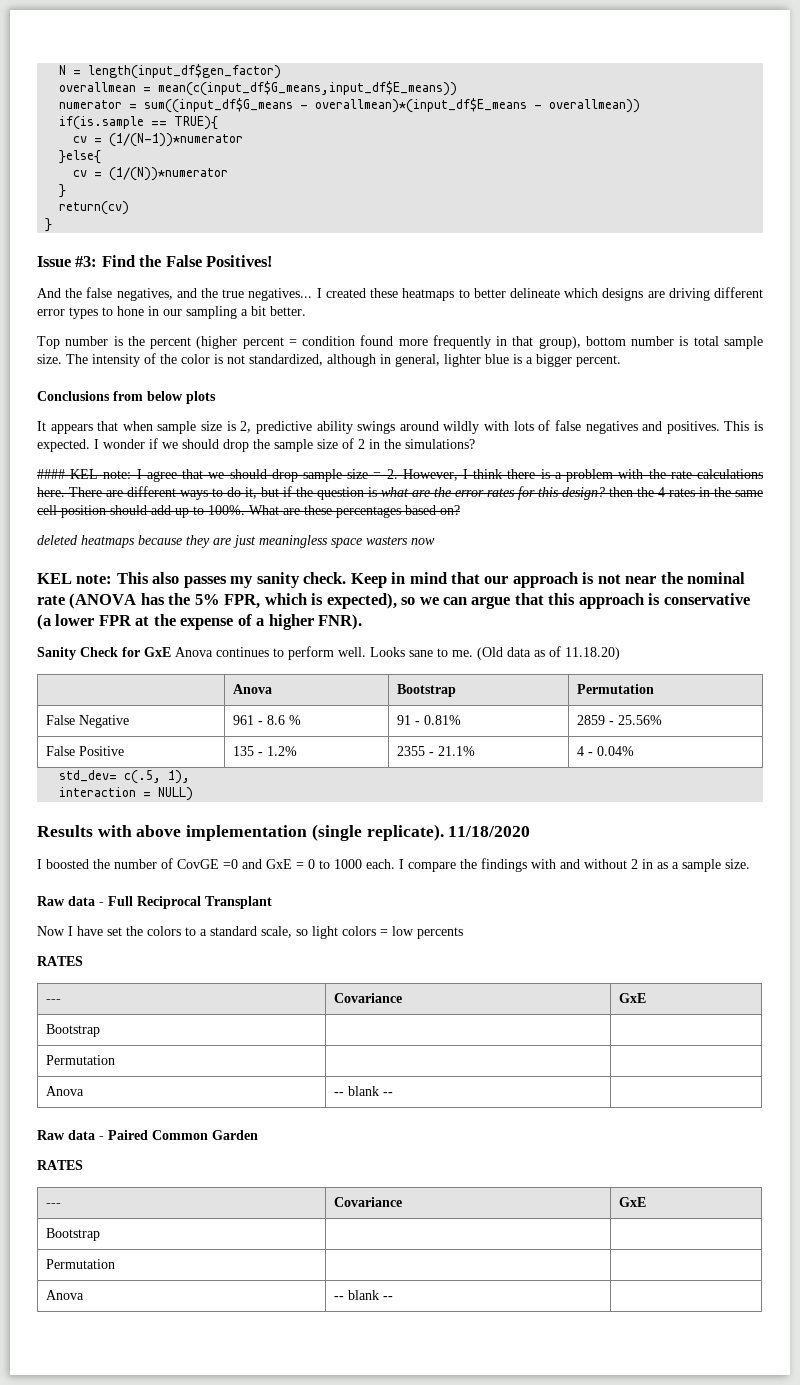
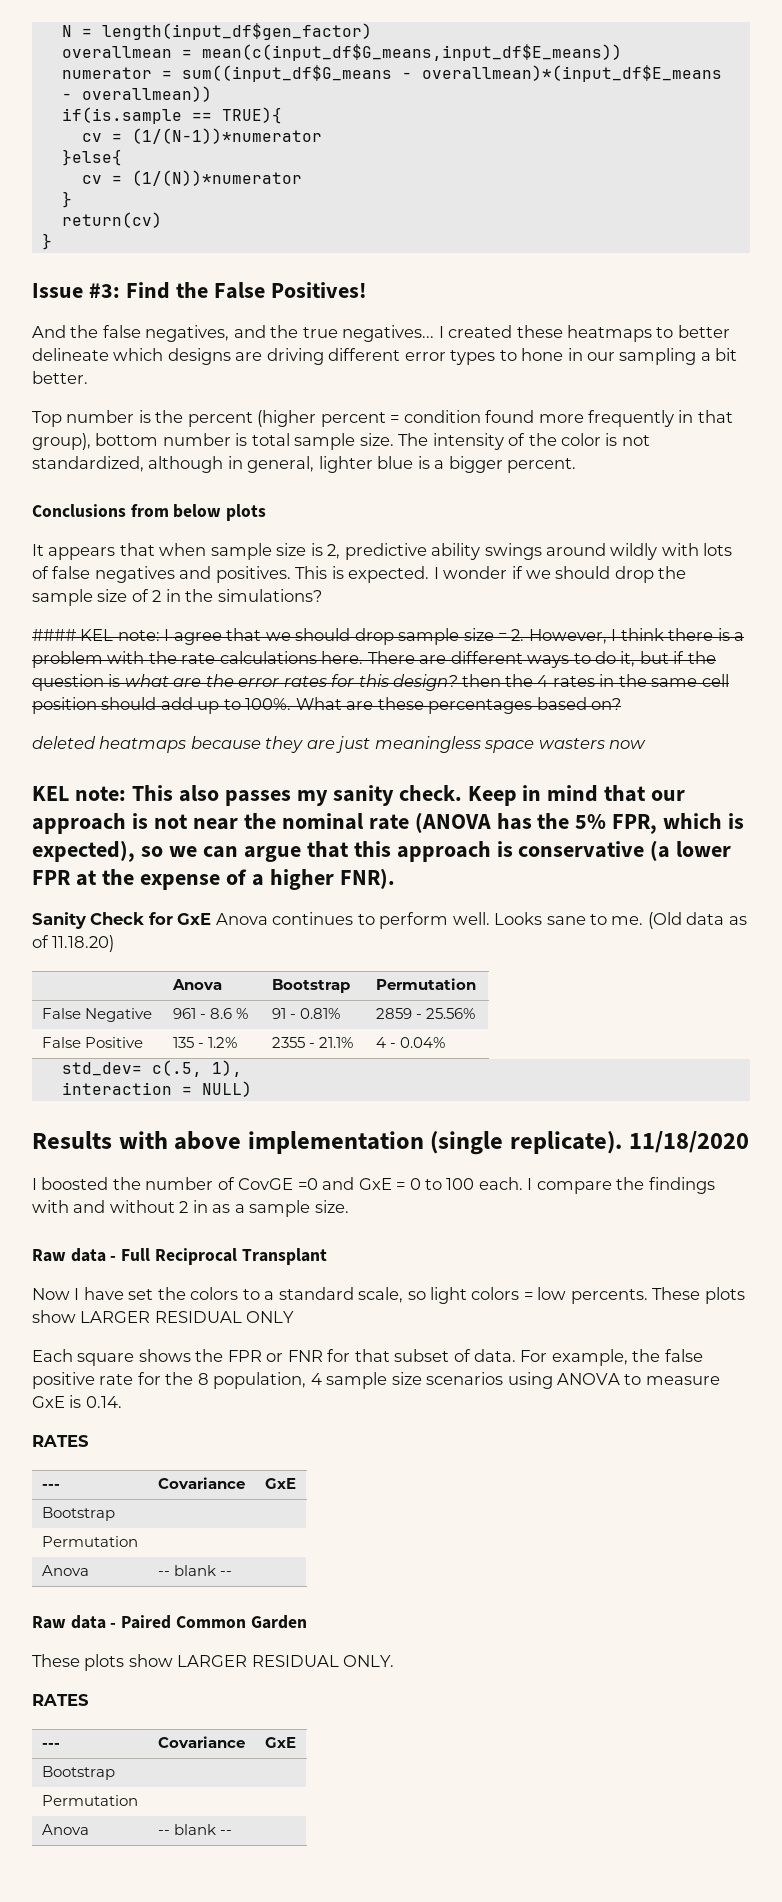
- I boosted the number of CovGE =0 and GxE = 0 to 1000 each.
+ I boosted the number of CovGE =0 and GxE = 0 to 100 each.
- Now I have set the colors to a standard scale, so light colors = low percents
+ Now I have set the colors to a standard scale, so light colors = low percents. These plots show LARGER RESIDUAL ONLY
+ Each square shows the FPR or FNR for that subset of data. For example, the false positive rate for the 8 population, 4 sample size scenarios using ANOVA to measure GxE is 0.14.
+ These plots show LARGER RESIDUAL ONLY.

